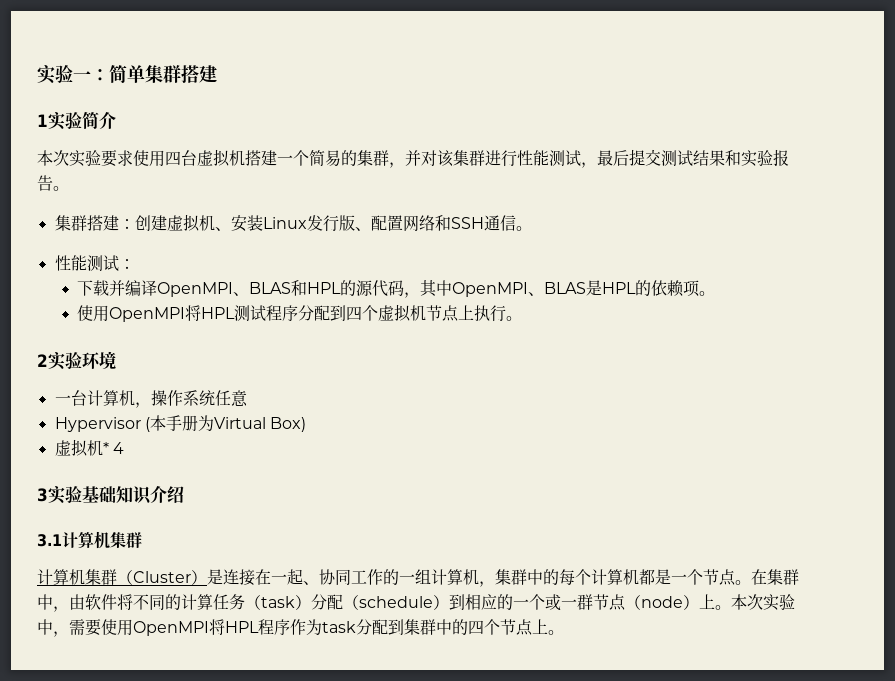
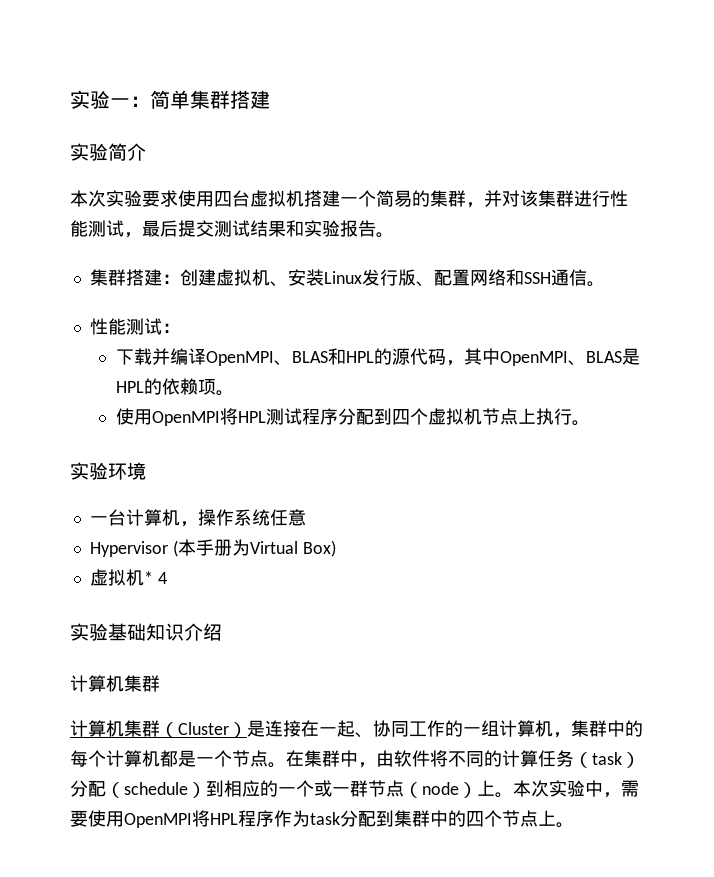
- 1实验简介
+ 实验简介
- 2实验环境
+ 实验环境
- 3实验基础知识介绍
- 3.1计算机集群
+ 实验基础知识介绍
+ 计算机集群

